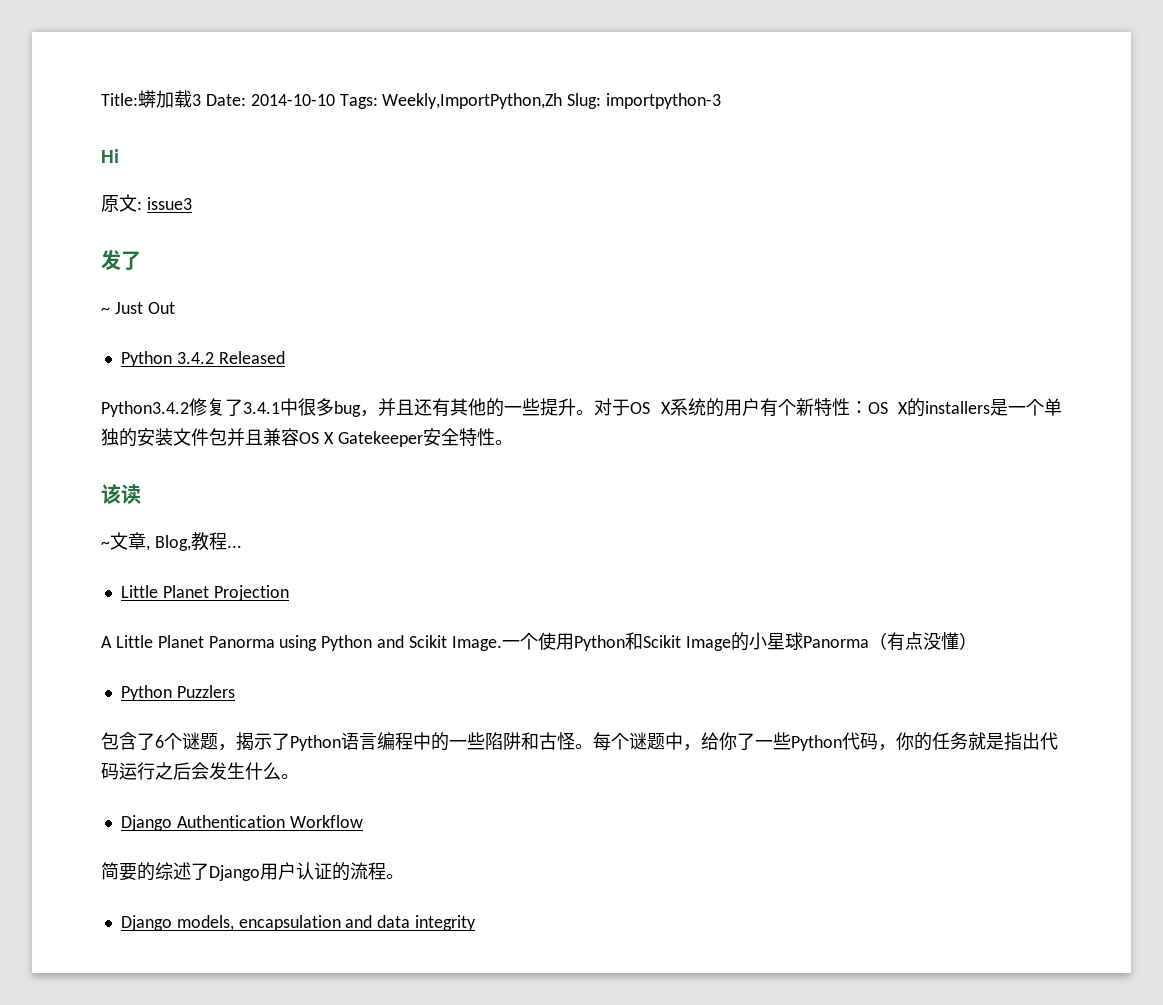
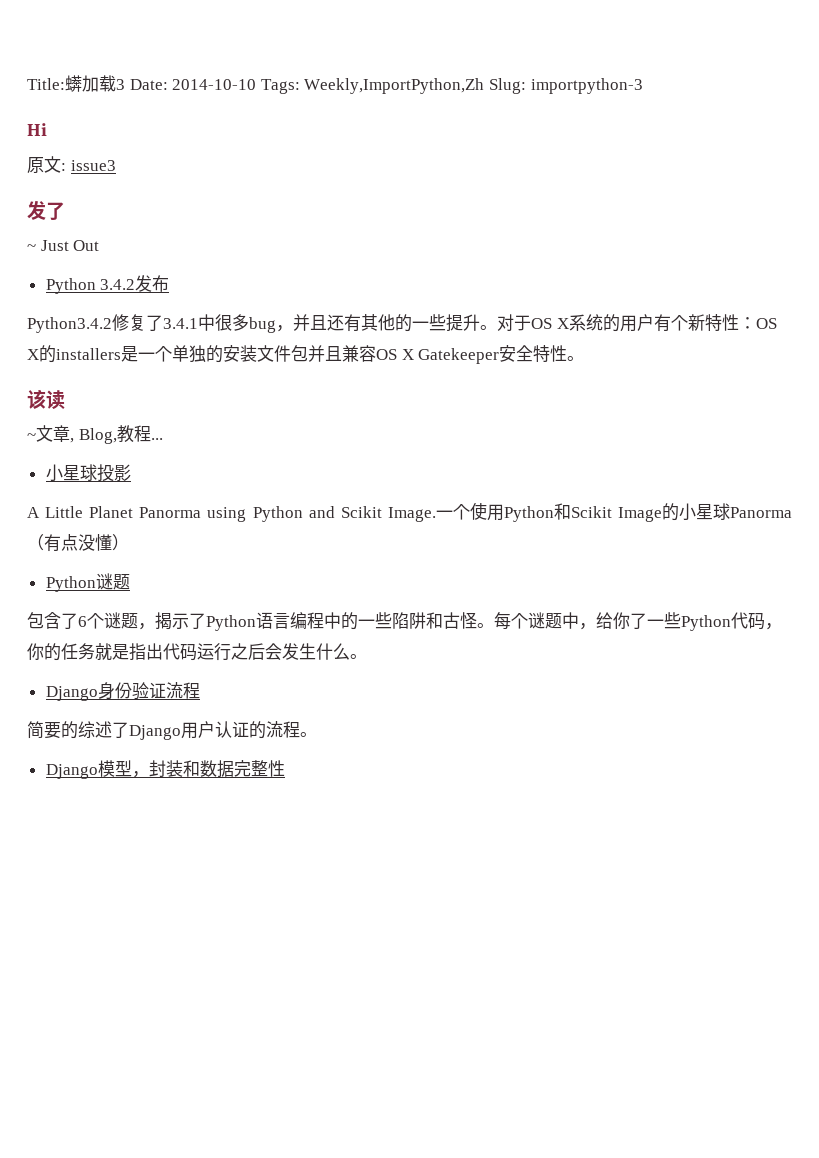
- Python 3.4.2 Released
+ Python 3.4.2发布
- Little Planet Projection
+ 小星球投影
- Python Puzzlers
+ Python谜题
- Django Authentication Workflow
+ Django身份验证流程
- Django models, encapsulation and data integrity
+ Django模型，封装和数据完整性

